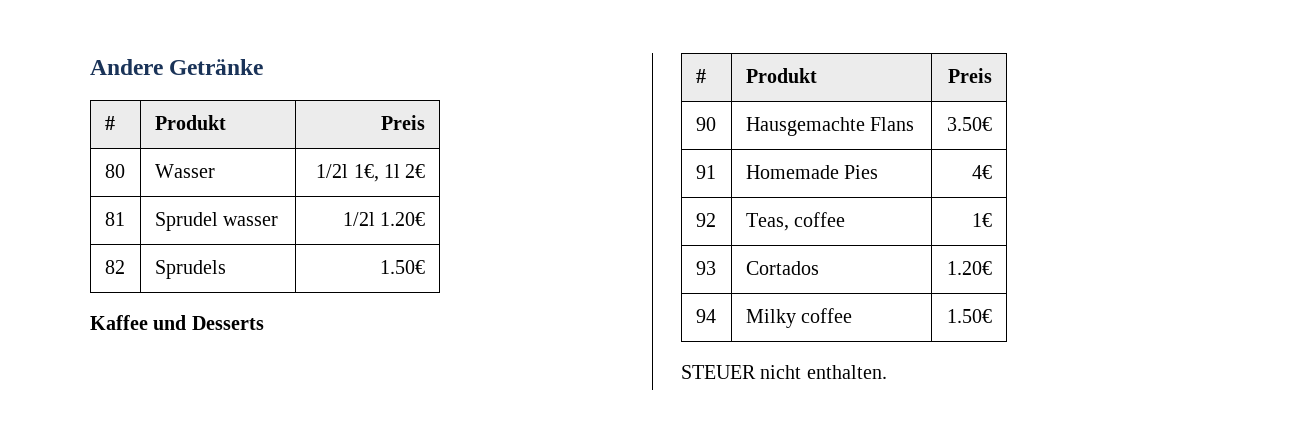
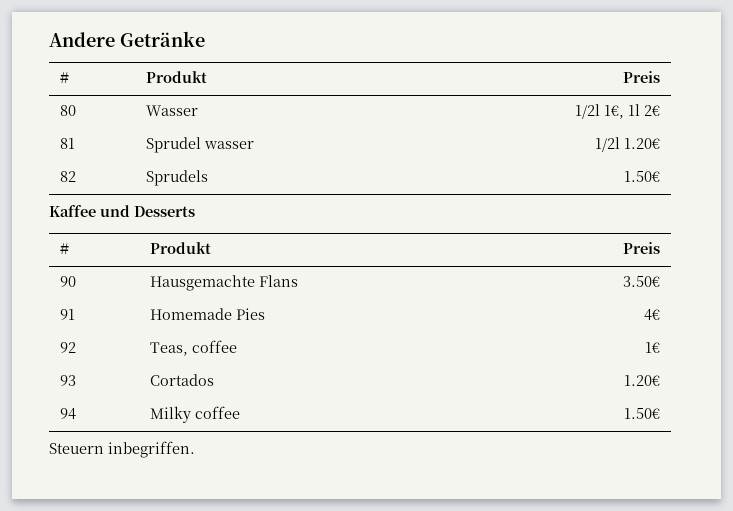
- STEUER nicht enthalten.
+ Steuern inbegriffen.

